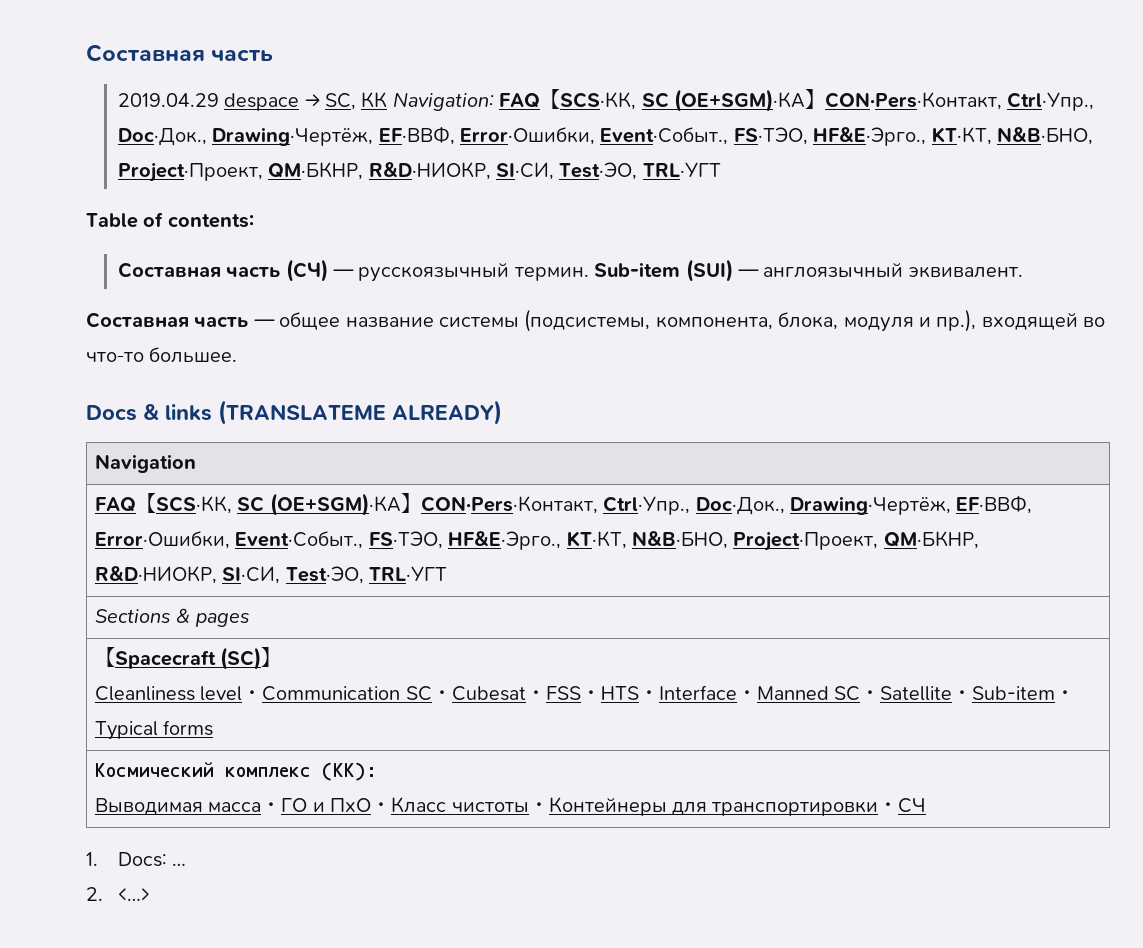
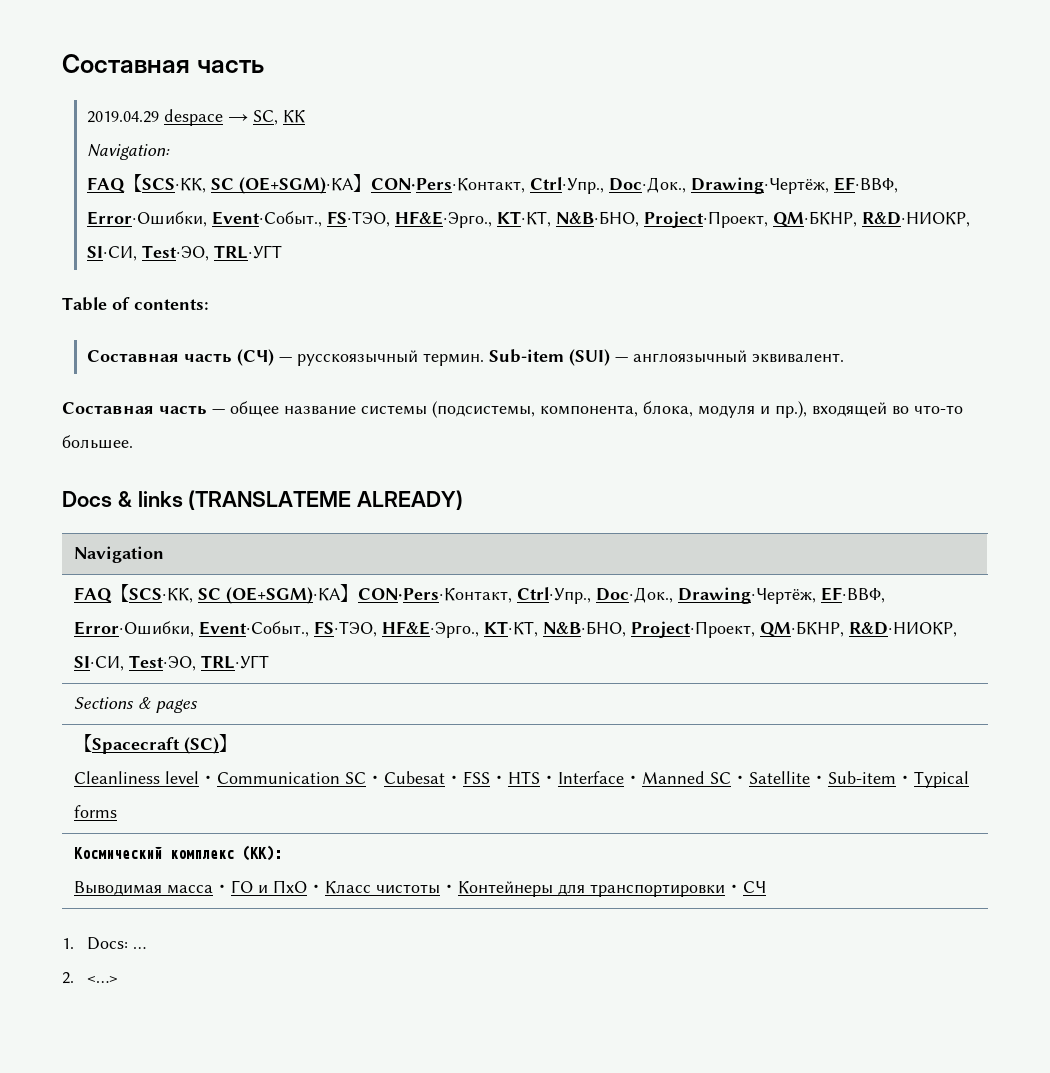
- 2019.04.29 despace → SC, КК Navigation: FAQ【SCS·КК, SC (OE+SGM)·КА】CON·Pers·Контакт, Ctrl·Упр., Doc·Док., Drawing·Чертёж, EF·ВВФ, Error·Ошибки, Event·Событ., FS·ТЭО, HF&E·Эрго., KT·КТ, N&B·БНО, Project·Проект, QM·БКНР, R&D·НИОКР, SI·СИ, Test·ЭО, TRL·УГТ
+ 2019.04.29 despace → SC, КК
+ Navigation:
+ FAQ【SCS·КК, SC (OE+SGM)·КА】CON·Pers·Контакт, Ctrl·Упр., Doc·Док., Drawing·Чертёж, EF·ВВФ, Error·Ошибки, Event·Событ., FS·ТЭО, HF&E·Эрго., KT·КТ, N&B·БНО, Project·Проект, QM·БКНР, R&D·НИОКР, SI·СИ, Test·ЭО, TRL·УГТ

